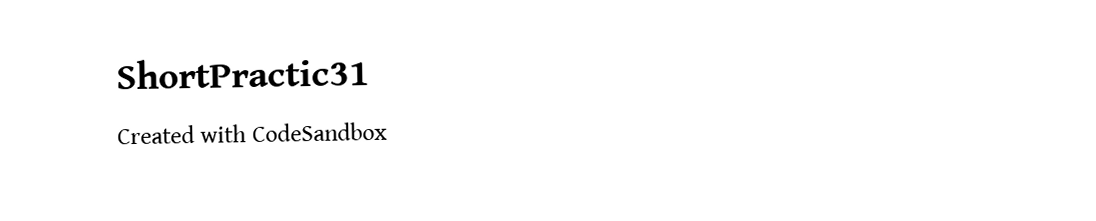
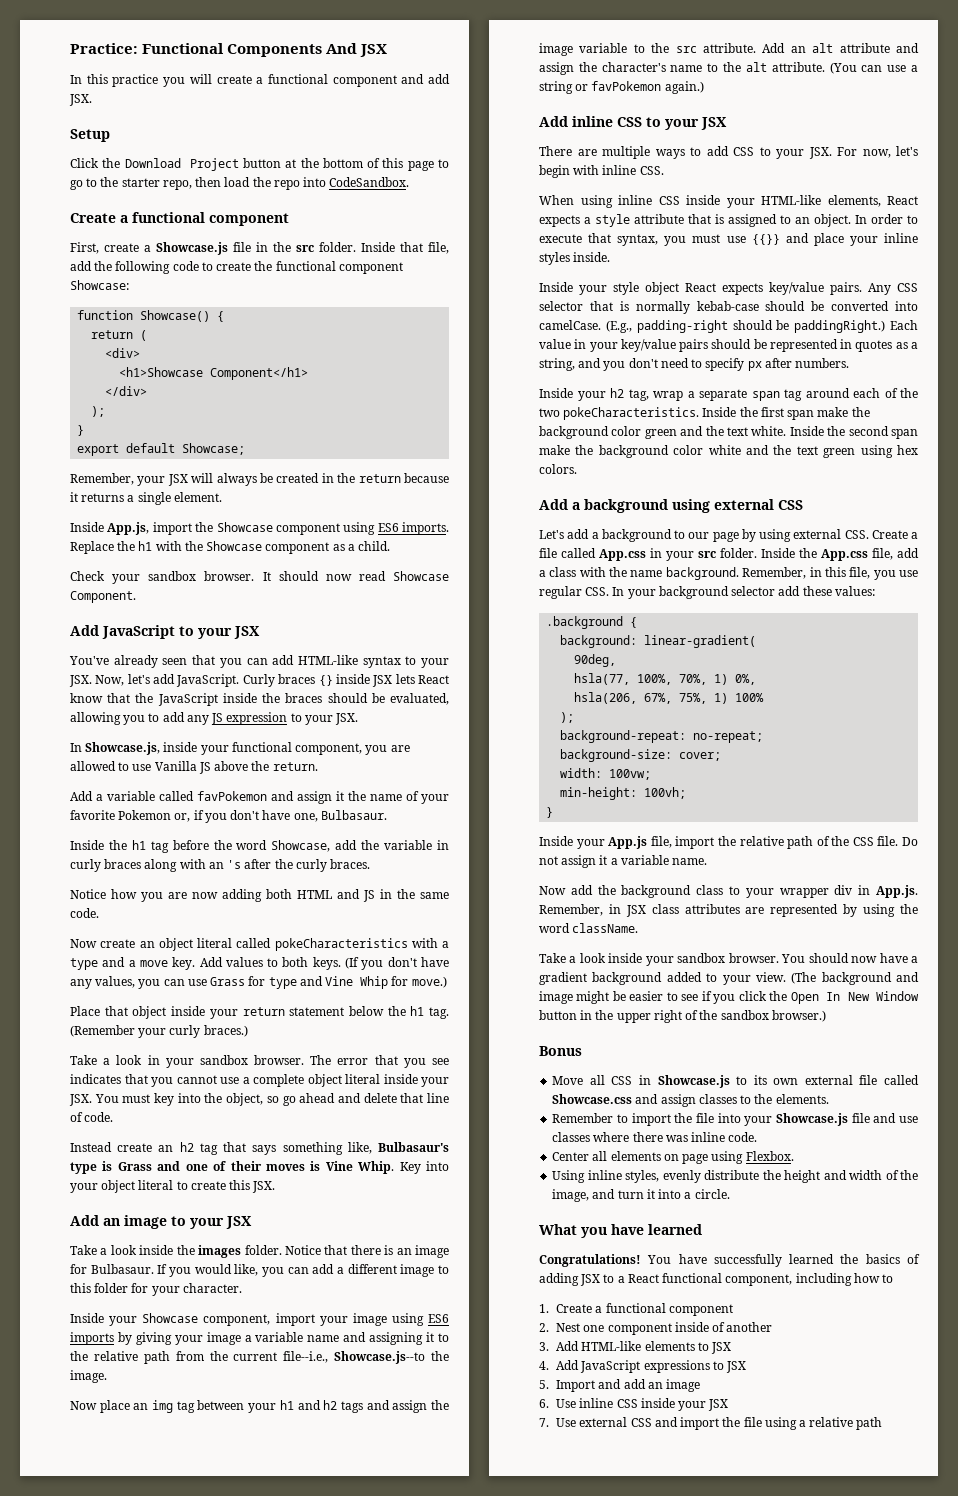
- ShortPractic31
- Created with CodeSandbox
+ Practice: Functional Components And JSX
+ In this practice you will create a functional component and add JSX.
+ Setup
+ Click the Download Project button at the bottom of this page to go to the starter repo, then load the repo into CodeSandbox.
+ Create a functional component
+ First, create a Showcase.js file in the src folder. Inside that file, add the following code to create the functional component Showcase:
+ function Showcase() {
+ return (
+ <div>
+ <h1>Showcase Component</h1>
+ </div>
+ );
+ }
+ export default Showcase;
+ Remember, your JSX will always be created in the return because it returns a single element.
+ Inside App.js, import the Showcase component using ES6 imports. Replace the h1 with the Showcase component as a child.
+ Check your sandbox browser. It should now read Showcase Component.
+ Add JavaScript to your JSX
+ You've already seen that you can add HTML-like syntax to your JSX. Now, let's add JavaScript. Curly braces {} inside JSX lets React know that the JavaScript inside the braces should be evaluated, allowing you to add any JS expression to your JSX.
+ In Showcase.js, inside your functional component, you are allowed to use Vanilla JS above the return.
+ Add a variable called favPokemon and assign it the name of your favorite Pokemon or, if you don't have one, Bulbasaur.
+ Inside the h1 tag before the word Showcase, add the variable in curly braces along with an 's after the curly braces.
+ Notice how you are now adding both HTML and JS in the same code.
+ Now create an object literal called pokeCharacteristics with a type and a move key. Add values to both keys. (If you don't have any values, you can use Grass for type and Vine Whip for move.)
+ Place that object inside your return statement below the h1 tag. (Remember your curly braces.)
+ Take a look in your sandbox browser. The error that you see indicates that you cannot use a complete object literal inside your JSX. You must key into the object, so go ahead and delete that line of code.
+ Instead create an h2 tag that says something like, Bulbasaur's type is Grass and one of their moves is Vine Whip. Key into your object literal to create this JSX.
+ Add an image to your JSX
+ Take a look inside the images folder. Notice that there is an image for Bulbasaur. If you would like, you can add a different image to this folder for your character.
+ Inside your Showcase component, import your image using ES6 imports by giving your image a variable name and assigning it to the relative path from the current file--i.e., Showcase.js--to the image.
+ Now place an img tag between your h1 and h2 tags and assign the image variable to the src attribute. Add an alt attribute and assign the character's name to the alt attribute. (You can use a string or favPokemon again.)
+ Add inline CSS to your JSX
+ There are multiple ways to add CSS to your JSX. For now, let's begin with inline CSS.
+ When using inline CSS inside your HTML-like elements, React expects a style attribute that is assigned to an object. In order to execute that syntax, you must use {{}} and place your inline styles inside.
+ Inside your style object React expects key/value pairs. Any CSS selector that is normally kebab-case should be converted into camelCase. (E.g., padding-right should be paddingRight.) Each value in your key/value pairs should be represented in quotes as a string, and you don't need to specify px after numbers.
+ Inside your h2 tag, wrap a separate span tag around each of the two pokeCharacteristics. Inside the first span make the background color green and the text white. Inside the second span make the background color white and the text green using hex colors.
+ Add a background using external CSS
+ Let's add a background to our page by using external CSS. Create a file called App.css in your src folder. Inside the App.css file, add a class with the name background. Remember, in this file, you use regular CSS. In your background selector add these values:
+ .background {
+ background: linear-gradient(
+ 90deg,
+ hsla(77, 100%, 70%, 1) 0%,
+ hsla(206, 67%, 75%, 1) 100%
+ );
+ background-repeat: no-repeat;
+ background-size: cover;
+ width: 100vw;
+ min-height: 100vh;
+ }
+ Inside your App.js file, import the relative path of the CSS file. Do not assign it a variable name.
+ Now add the background class to your wrapper div in App.js. Remember, in JSX class attributes are represented by using the word className.
+ Take a look inside your sandbox browser. You should now have a gradient background added to your view. (The background and image might be easier to see if you click the Open In New Window button in the upper right of the sandbox browser.)
+ Bonus
+ Move all CSS in Showcase.js to its own external file called Showcase.css and assign classes to the elements.
+ Remember to import the file into your Showcase.js file and use classes where there was inline code.
+ Center all elements on page using Flexbox.
+ Using inline styles, evenly distribute the height and width of the image, and turn it into a circle.
+ What you have learned
+ Congratulations! You have successfully learned the basics of adding JSX to a React functional component, including how to
+ 1. Create a functional component
+ 2. Nest one component inside of another
+ 3. Add HTML-like elements to JSX
+ 4. Add JavaScript expressions to JSX
+ 5. Import and add an image
+ 6. Use inline CSS inside your JSX
+ 7. Use external CSS and import the file using a relative path

